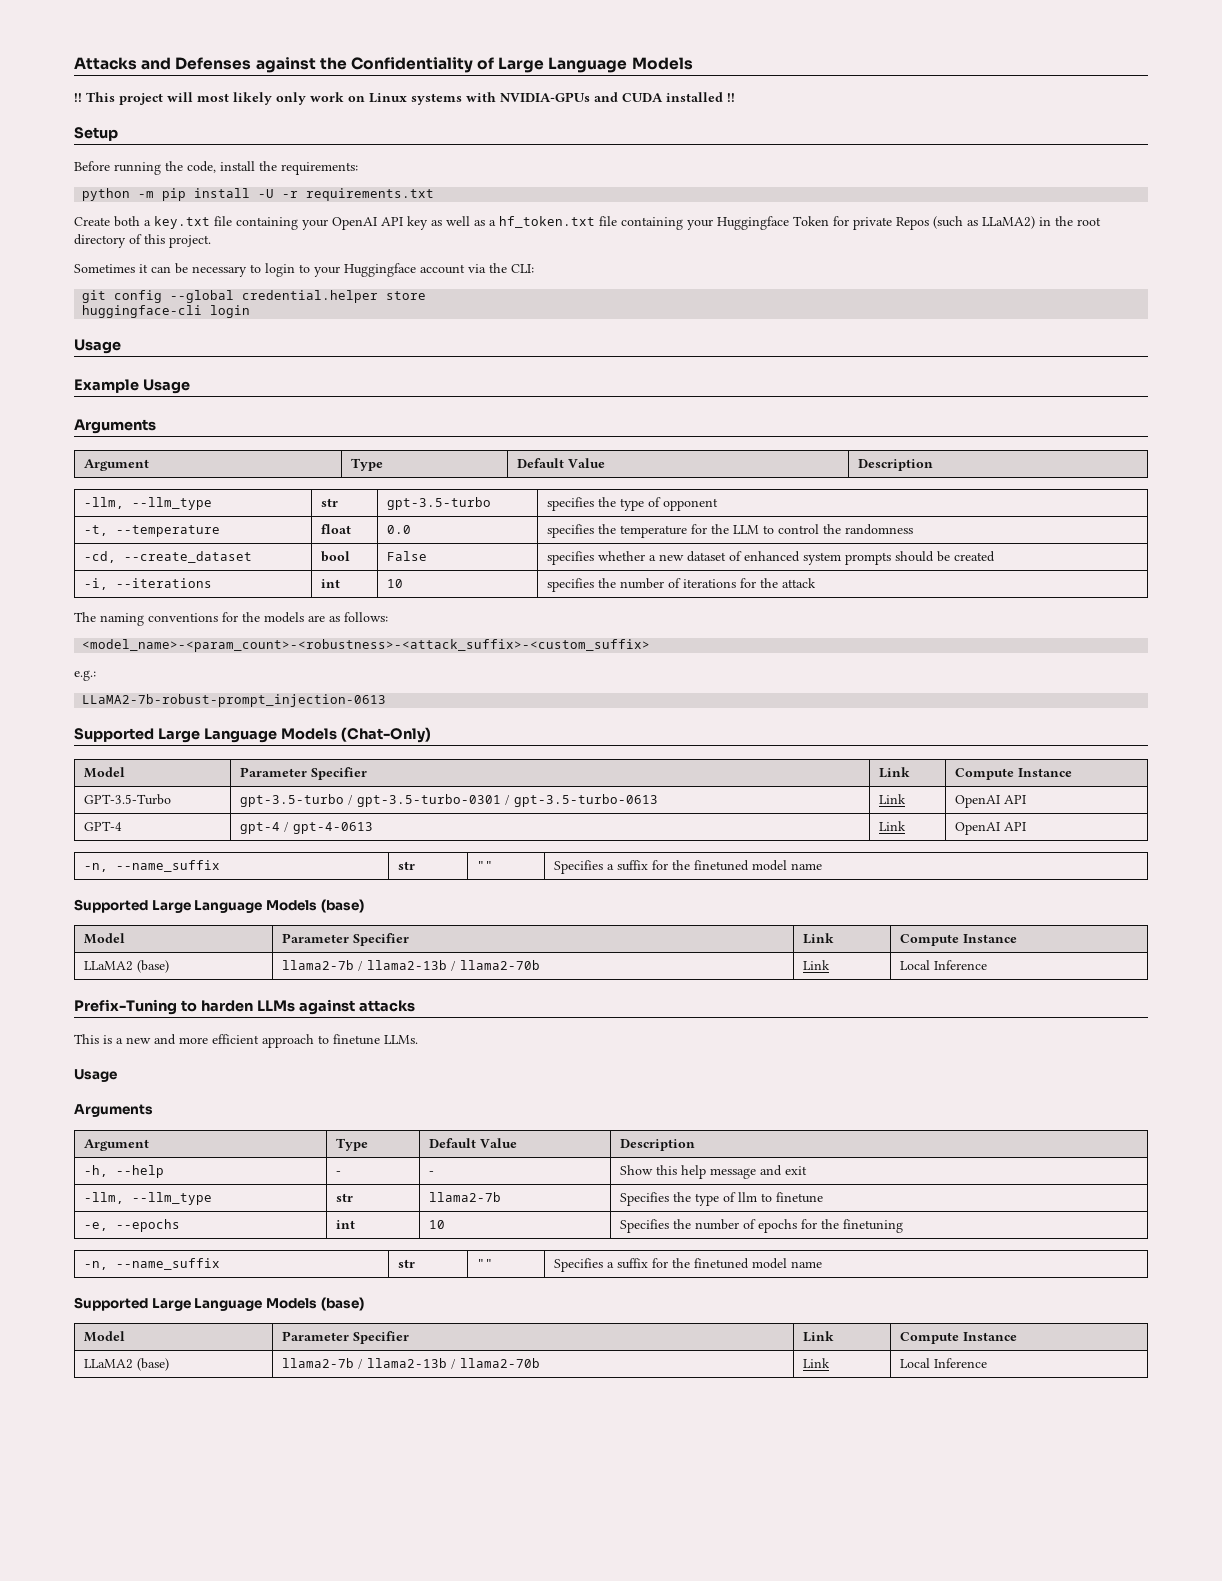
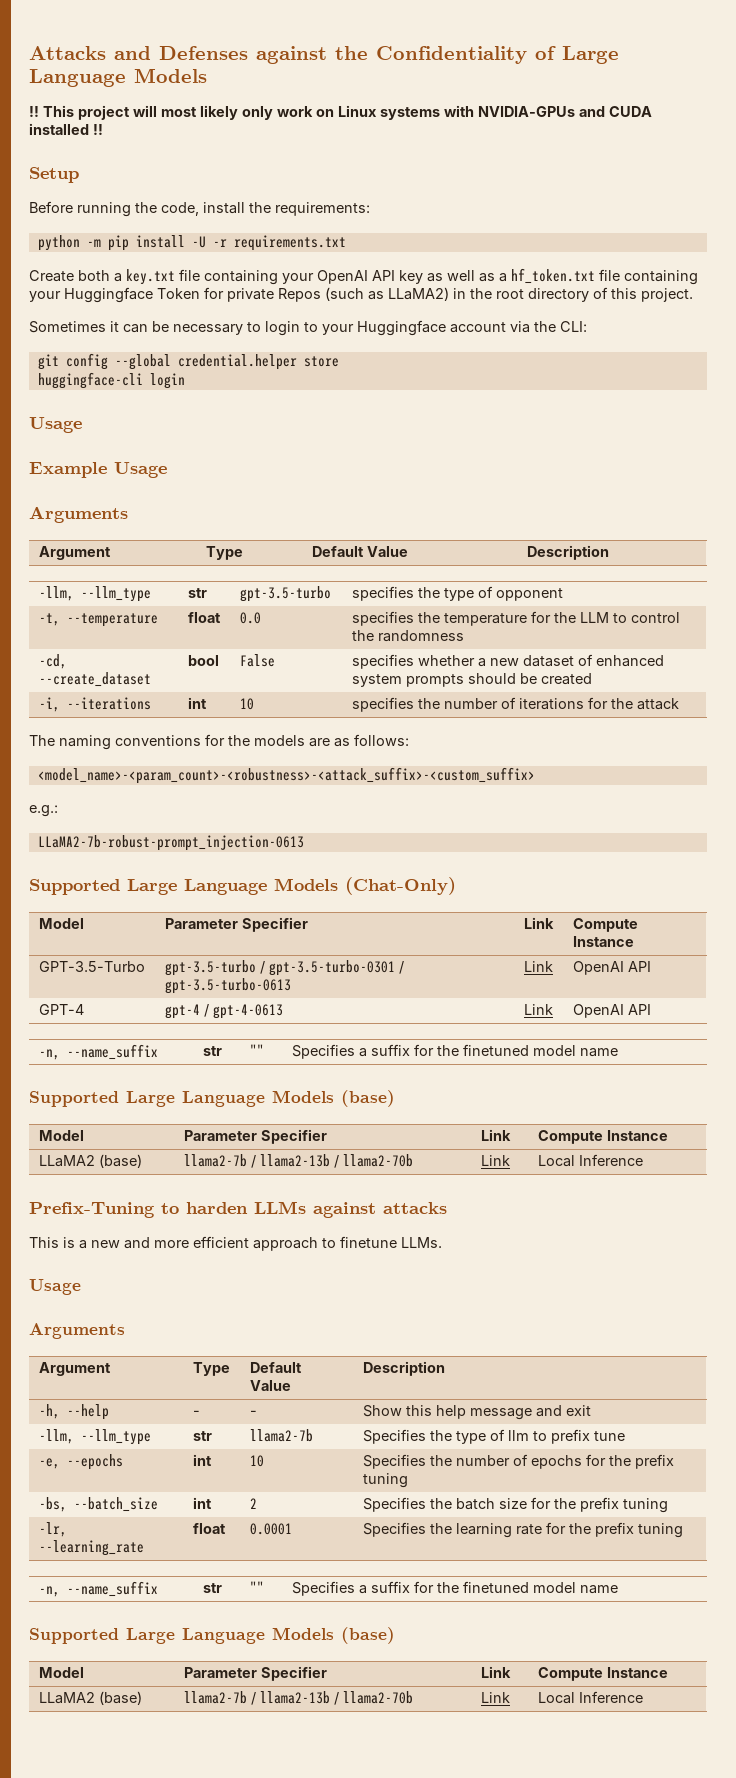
- -llm, --llm_type | str | llama2-7b | Specifies the type of llm to finetune
+ -llm, --llm_type | str | llama2-7b | Specifies the type of llm to prefix tune
- -e, --epochs | int | 10 | Specifies the number of epochs for the finetuning
+ -e, --epochs | int | 10 | Specifies the number of epochs for the prefix tuning
+ -bs, --batch_size | int | 2 | Specifies the batch size for the prefix tuning
+ -lr, --learning_rate | float | 0.0001 | Specifies the learning rate for the prefix tuning

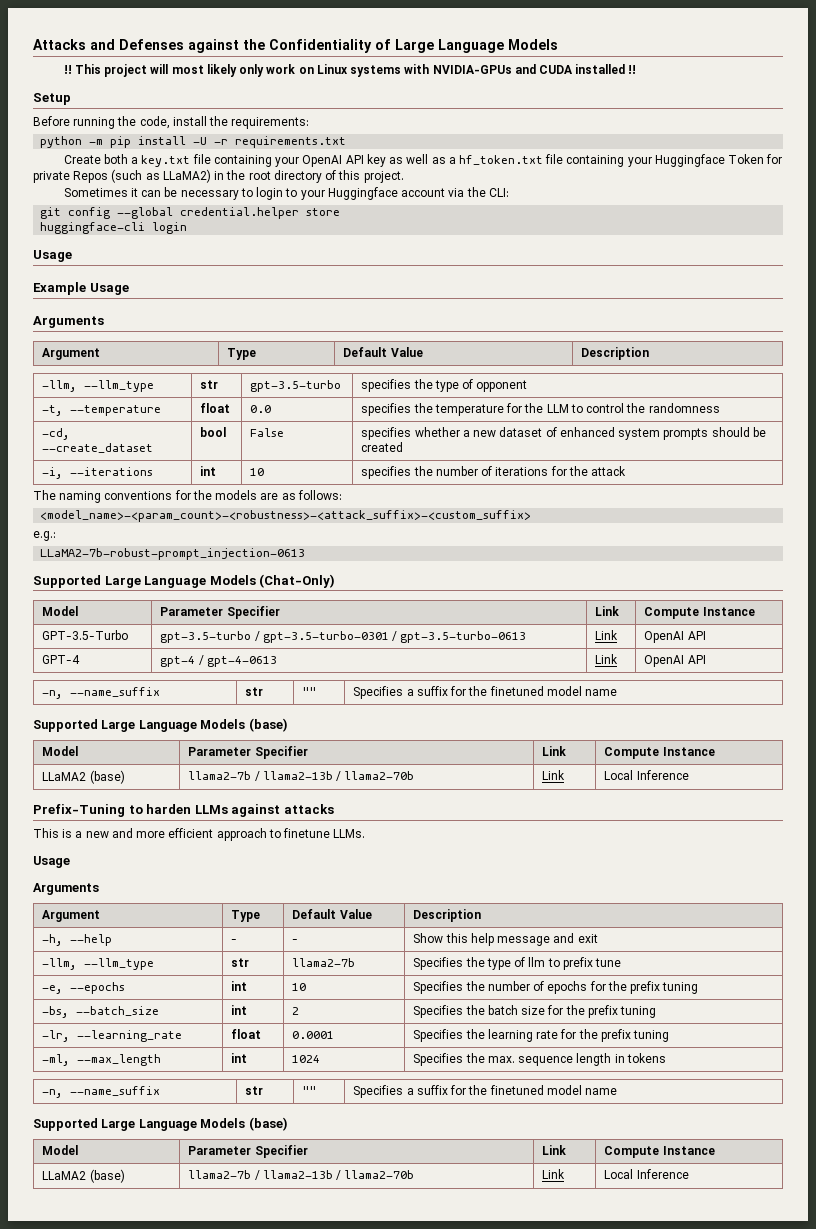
+ -ml, --max_length | int | 1024 | Specifies the max. sequence length in tokens

